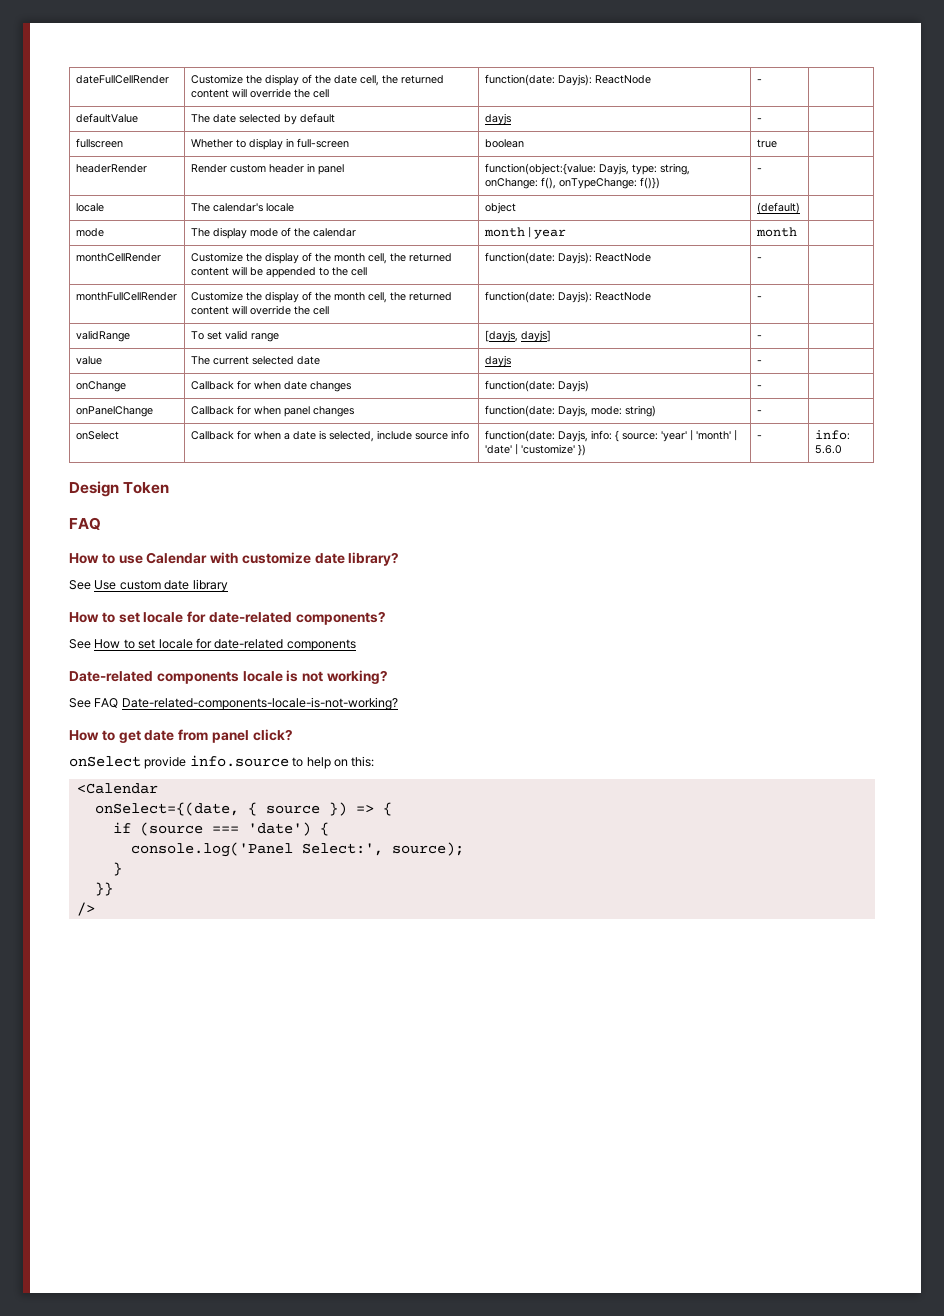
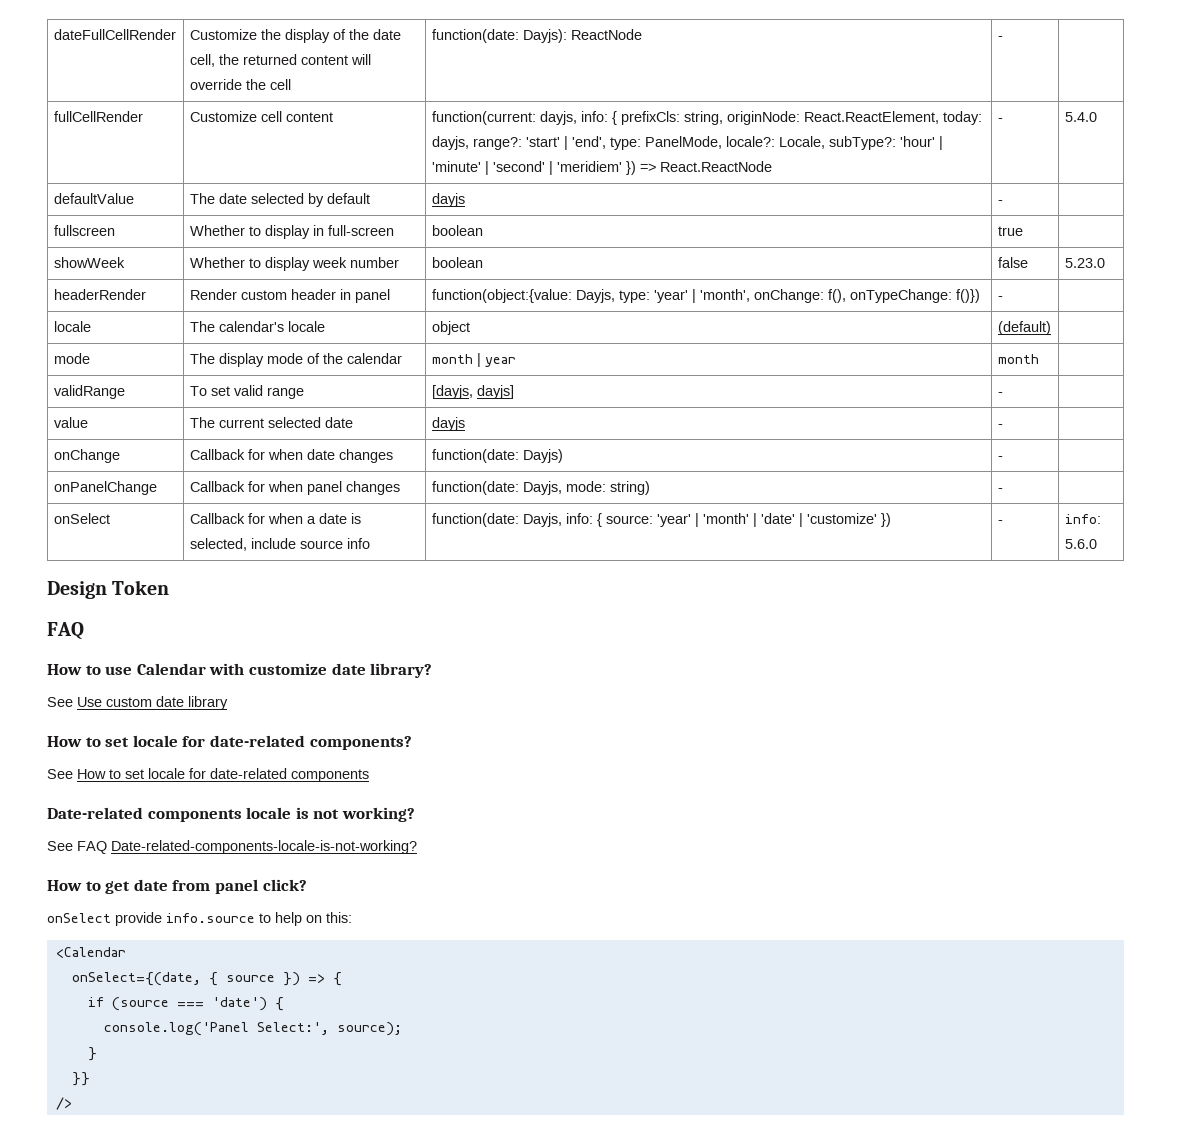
+ fullCellRender | Customize cell content | function(current: dayjs, info: { prefixCls: string, originNode: React.ReactElement, today: dayjs, range?: 'start' | 'end', type: PanelMode, locale?: Locale, subType?: 'hour' | 'minute' | 'second' | 'meridiem' }) => React.ReactNode | - | 5.4.0
+ showWeek | Whether to display week number | boolean | false | 5.23.0
- headerRender | Render custom header in panel | function(object:{value: Dayjs, type: string, onChange: f(), onTypeChange: f()}) | - |
+ headerRender | Render custom header in panel | function(object:{value: Dayjs, type: 'year' | 'month', onChange: f(), onTypeChange: f()}) | - |
- monthCellRender | Customize the display of the month cell, the returned content will be appended to the cell | function(date: Dayjs): ReactNode | - |
- monthFullCellRender | Customize the display of the month cell, the returned content will override the cell | function(date: Dayjs): ReactNode | - |

